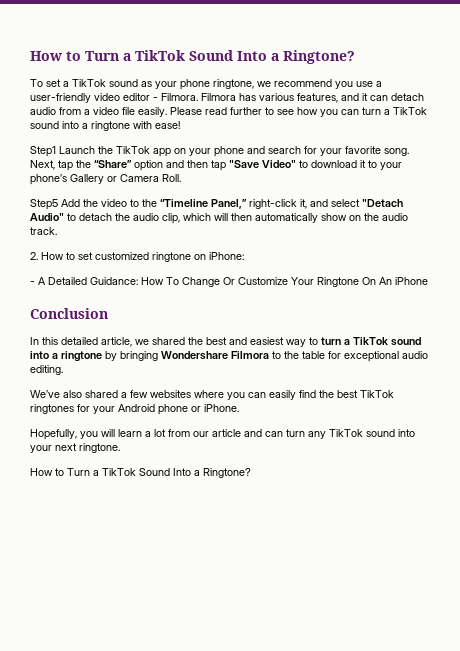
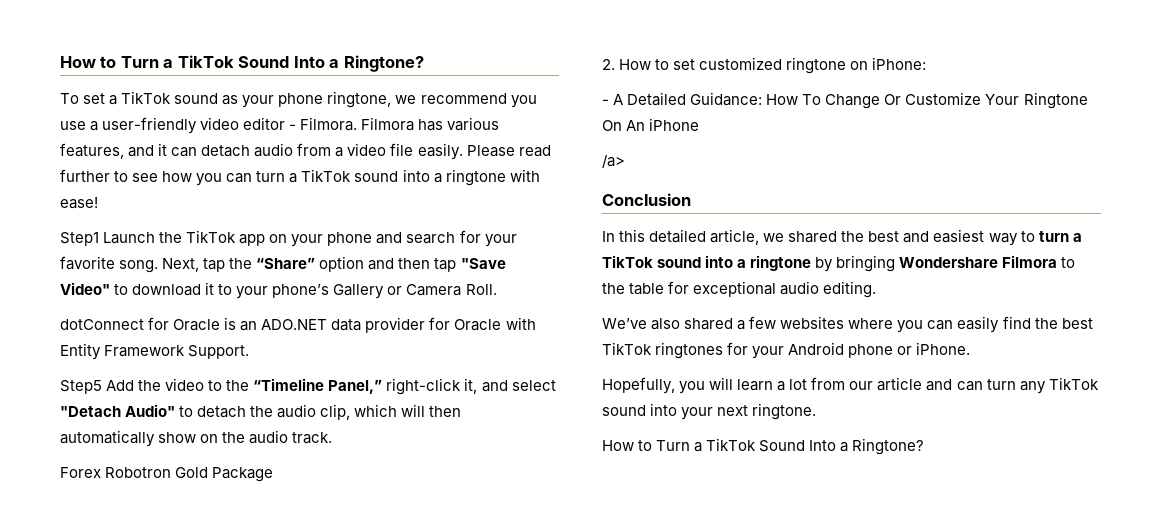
+ dotConnect for Oracle is an ADO.NET data provider for Oracle with Entity Framework Support.
+ Forex Robotron Gold Package
+ /a>

